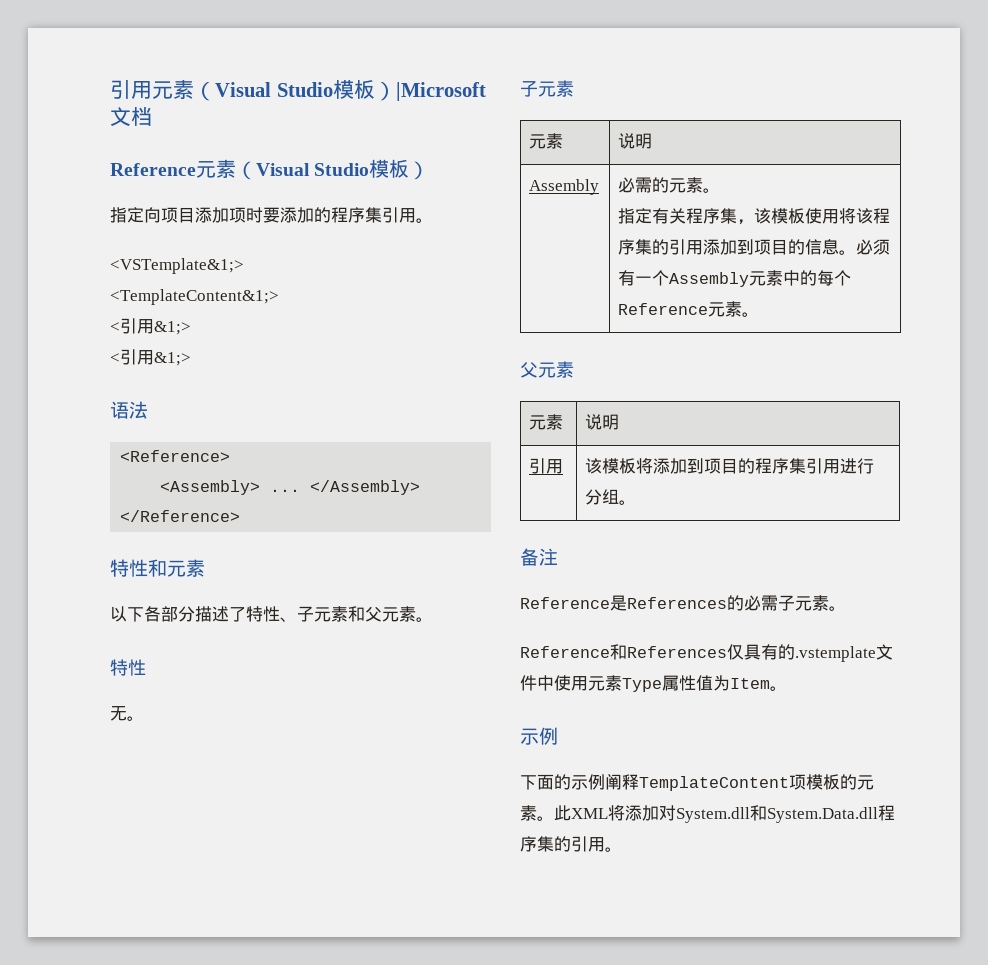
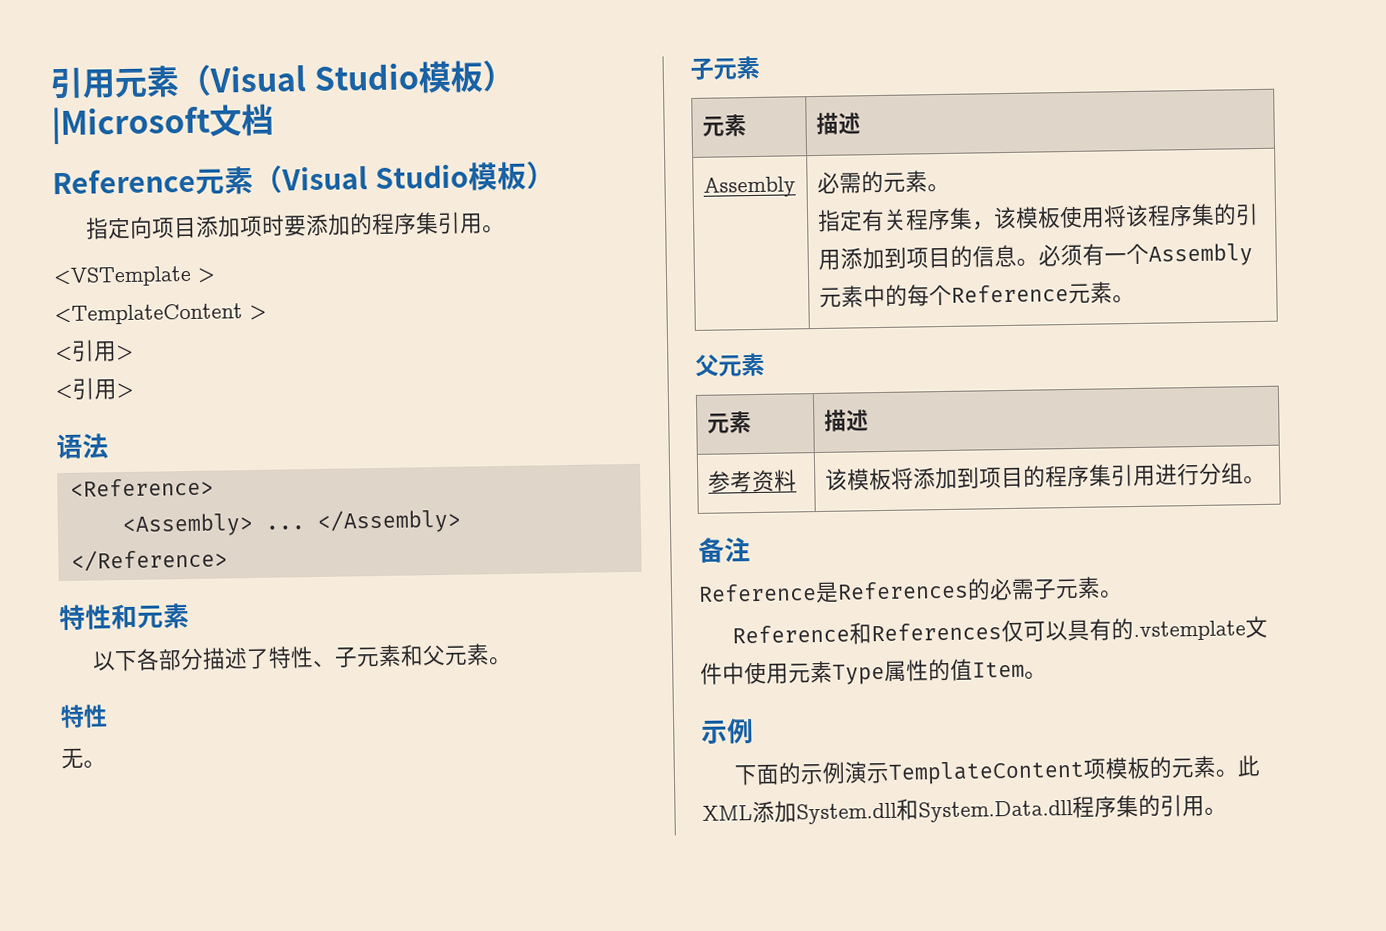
- <VSTemplate&1;>
- <TemplateContent&1;>
- <引用&1;>
- <引用&1;>
+ <VSTemplate >
+ <TemplateContent >
+ <引用>
+ <引用>
  无。
  子元素
- 元素 | 说明
+ 元素 | 描述
  Assembly | 必需的元素。
  指定有关程序集，该模板使用将该程序集的引用添加到项目的信息。必须有一个Assembly元素中的每个Reference元素。
  父元素
- 元素 | 说明
- 引用 | 该模板将添加到项目的程序集引用进行分组。
+ 元素 | 描述
+ 参考资料 | 该模板将添加到项目的程序集引用进行分组。
- Reference和References仅具有的.vstemplate文件中使用元素Type属性值为Item。
+ Reference和References仅可以具有的.vstemplate文件中使用元素Type属性的值Item。
- 下面的示例阐释TemplateContent项模板的元素。
+ 下面的示例演示TemplateContent项模板的元素。
- 此XML将添加对System.dll和System.Data.dll程序集的引用。
+ 此XML添加System.dll和System.Data.dll程序集的引用。

